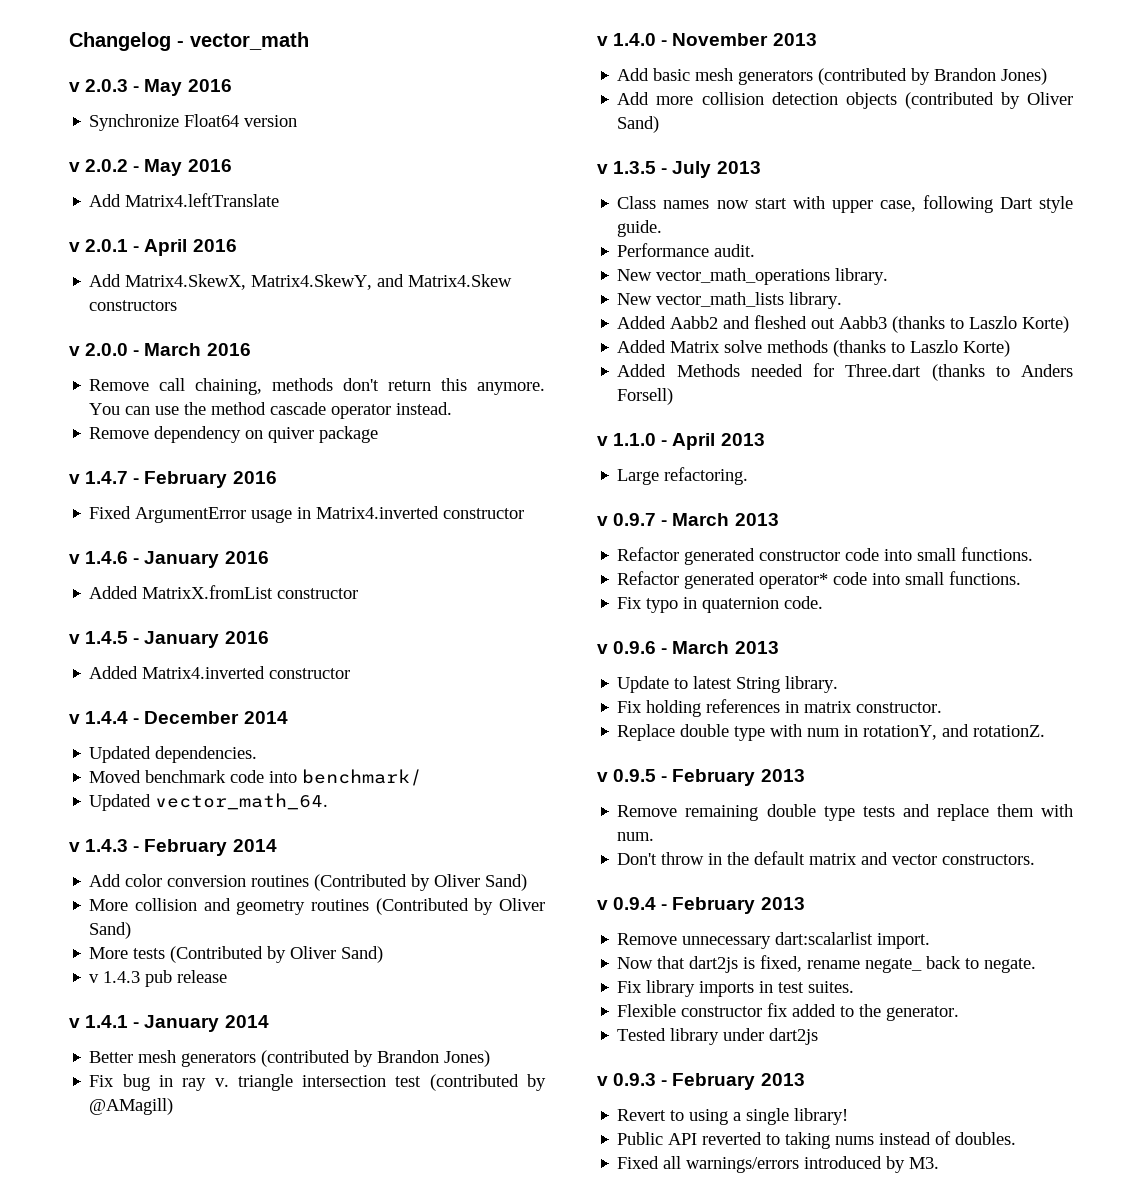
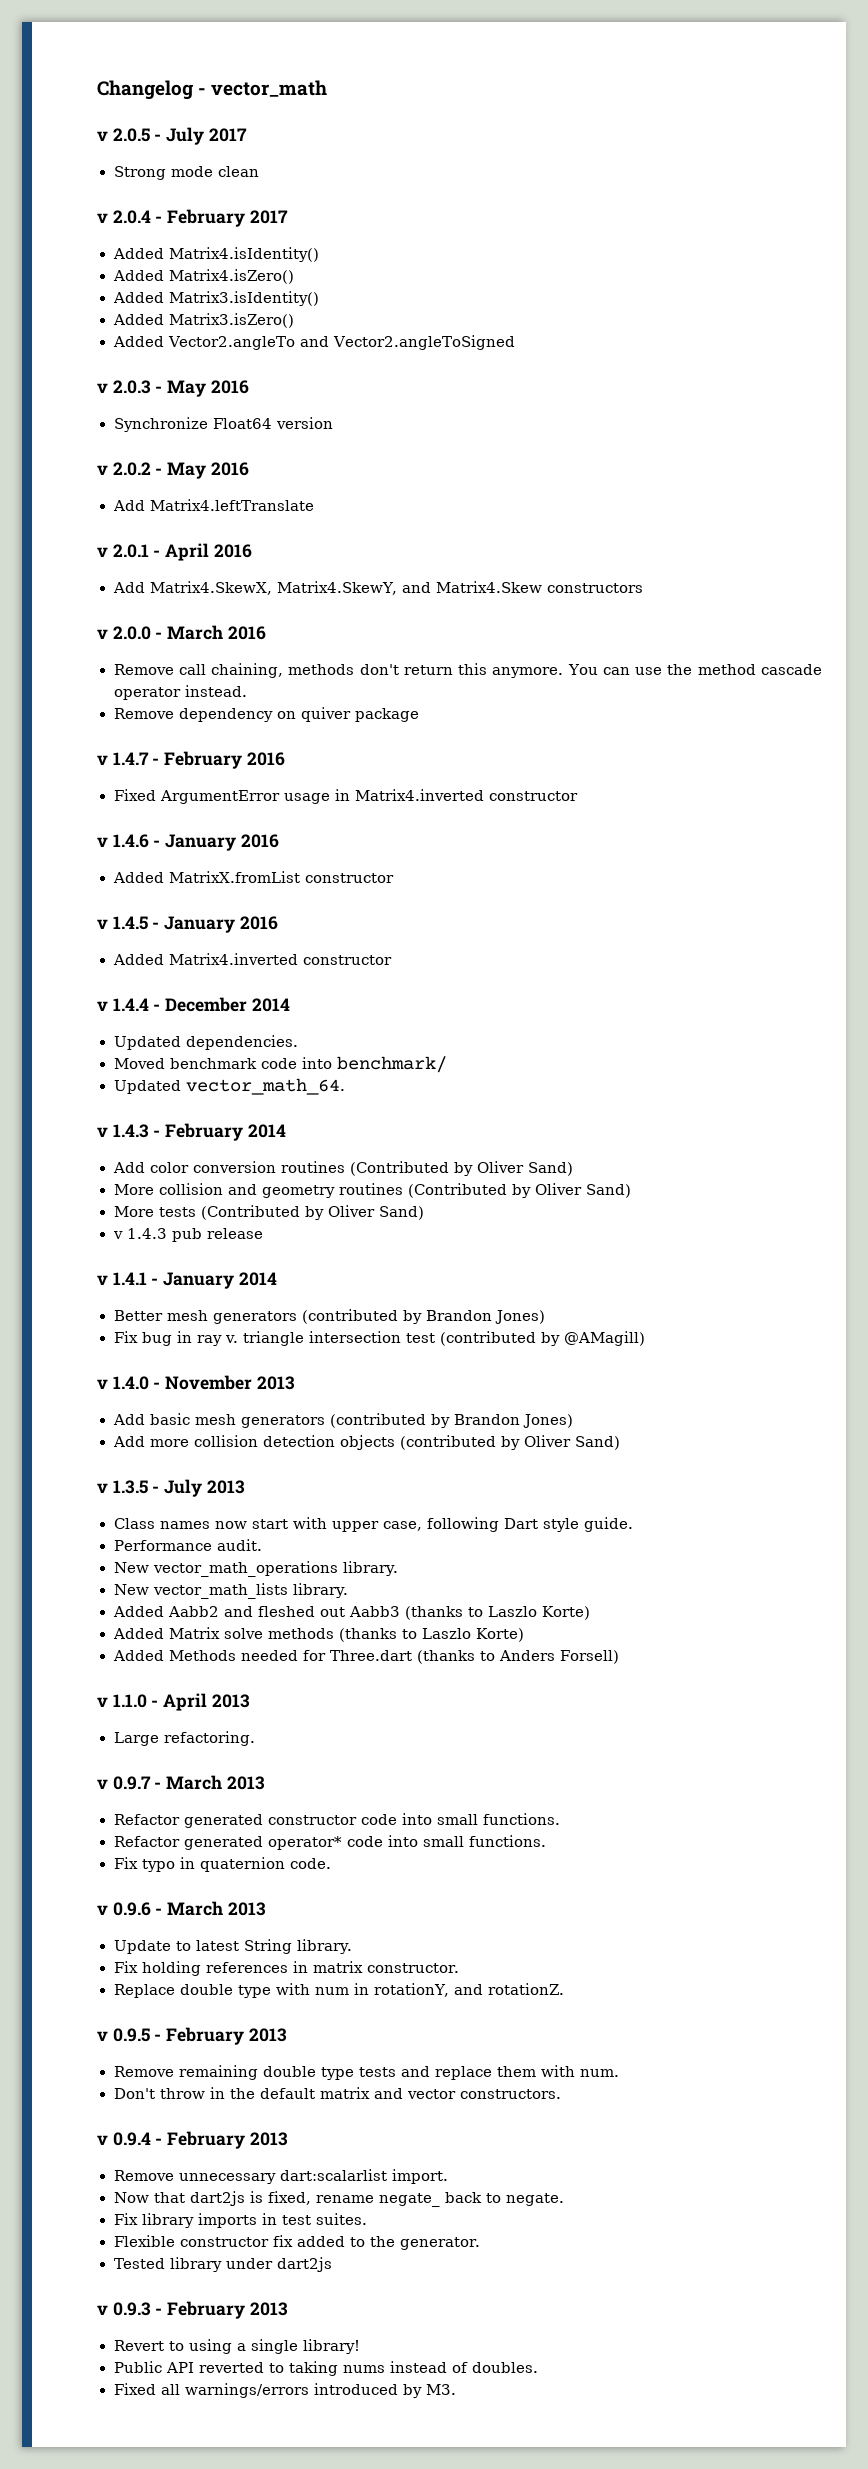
+ v 2.0.5 - July 2017
+ Strong mode clean
+ v 2.0.4 - February 2017
+ Added Matrix4.isIdentity()
+ Added Matrix4.isZero()
+ Added Matrix3.isIdentity()
+ Added Matrix3.isZero()
+ Added Vector2.angleTo and Vector2.angleToSigned

